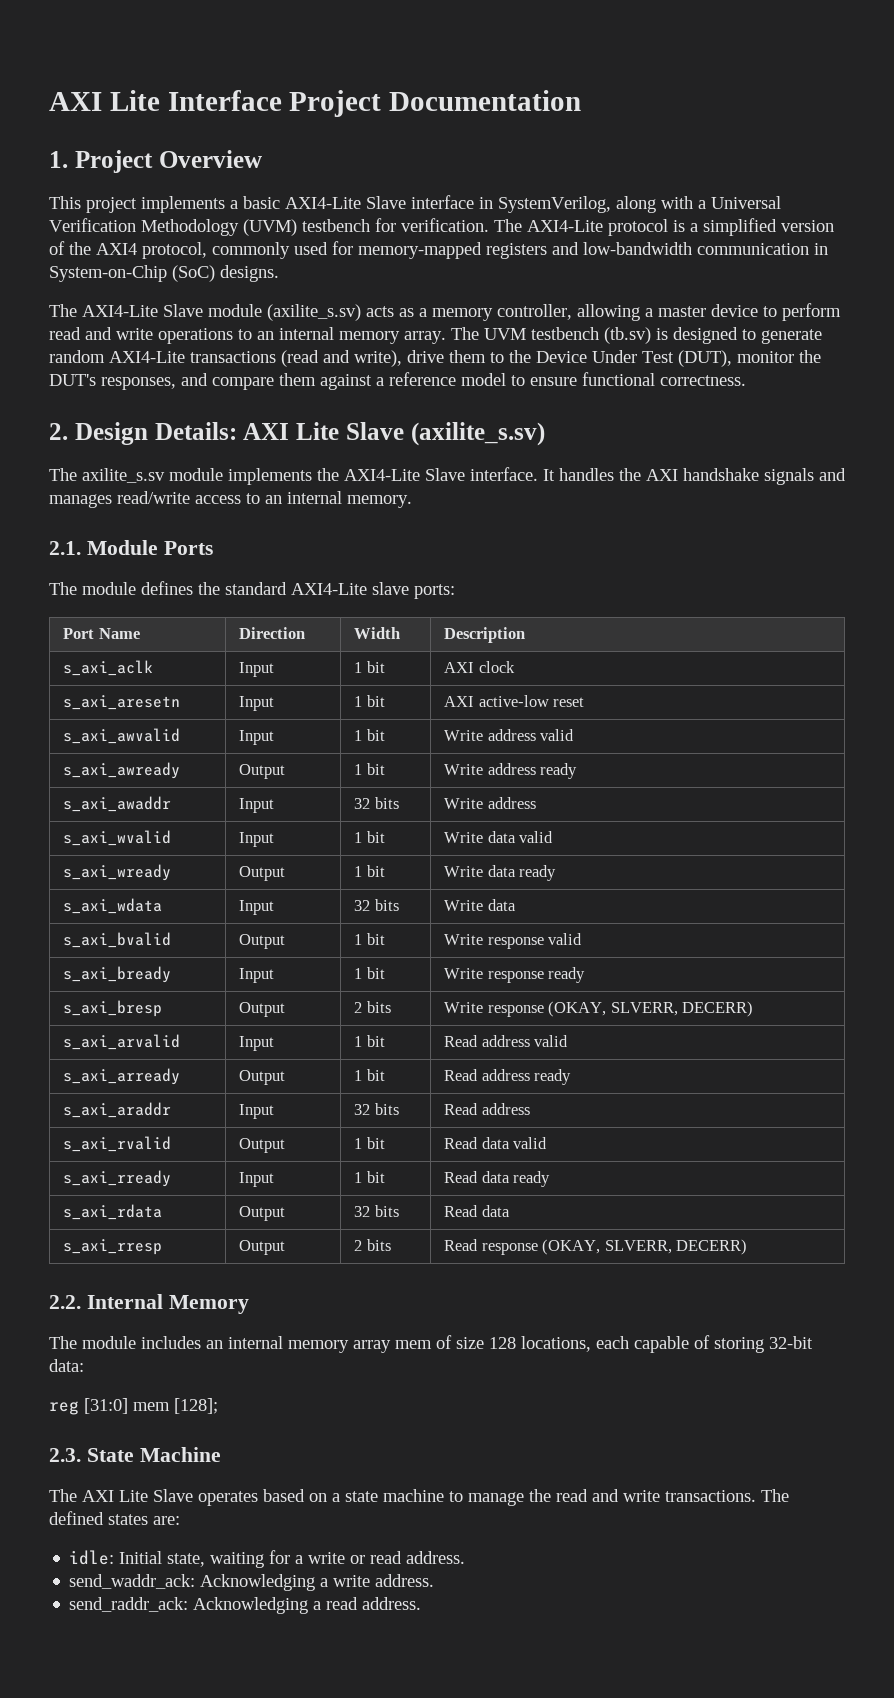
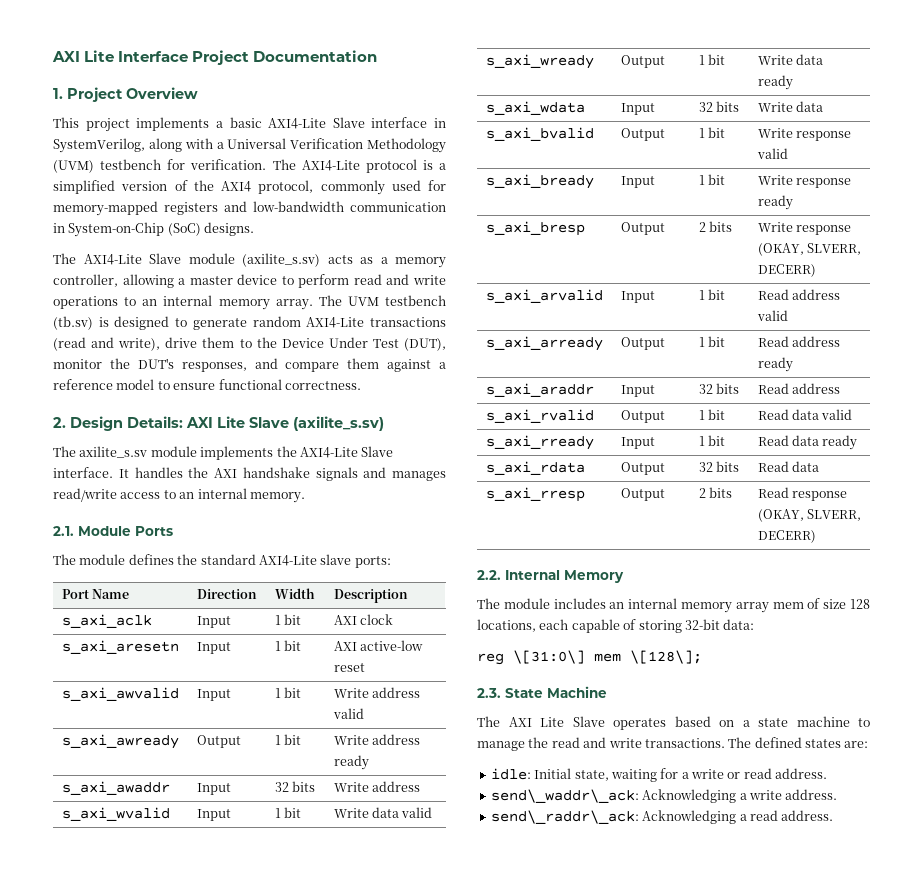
- reg [31:0] mem [128];
+ reg \[31:0\] mem \[128\];
- send_waddr_ack: Acknowledging a write address.
+ send\_waddr\_ack: Acknowledging a write address.
- send_raddr_ack: Acknowledging a read address.
+ send\_raddr\_ack: Acknowledging a read address.

